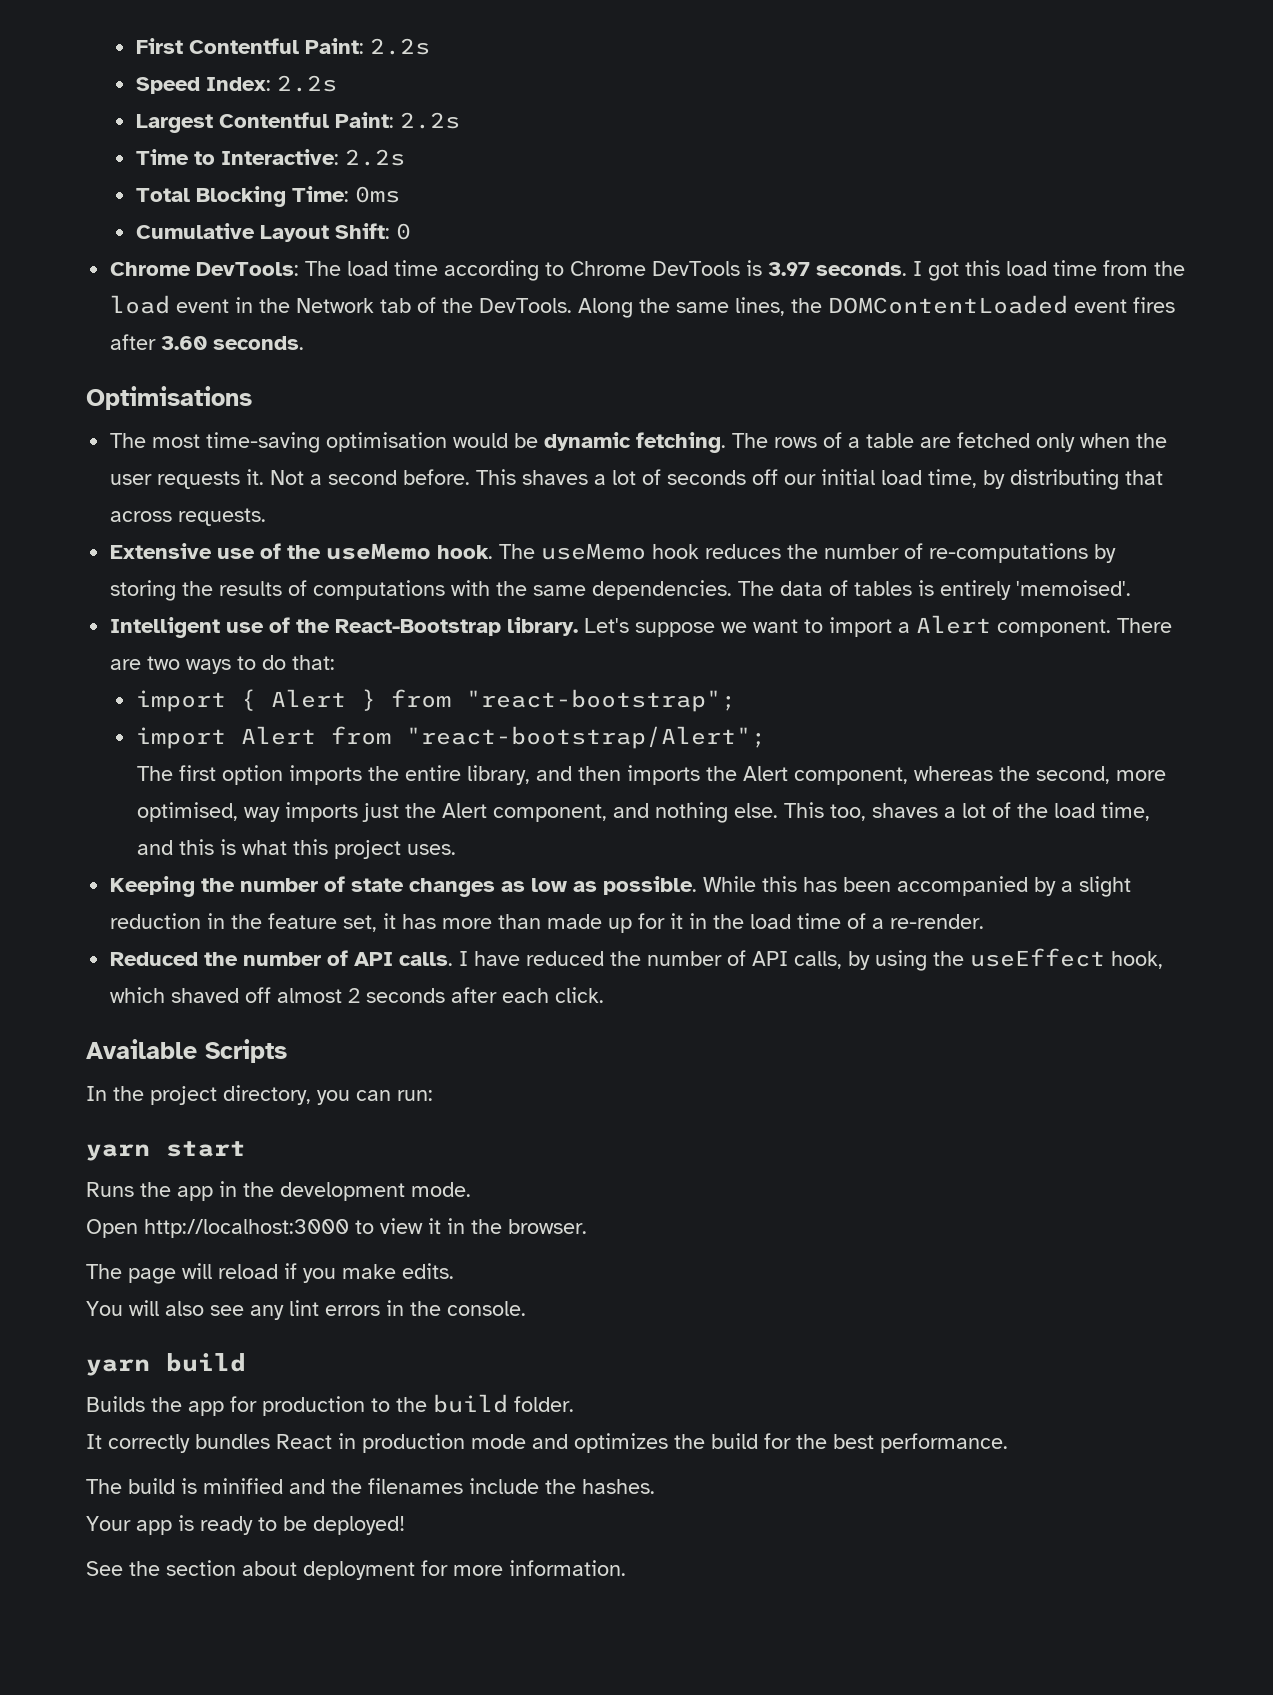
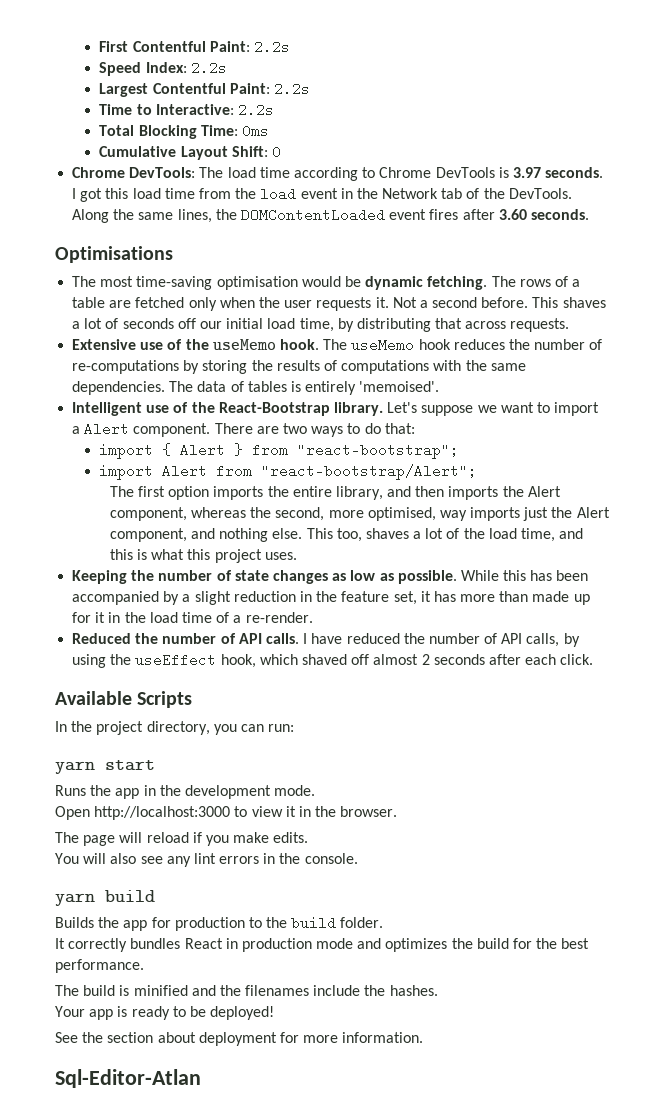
+ Sql-Editor-Atlan

